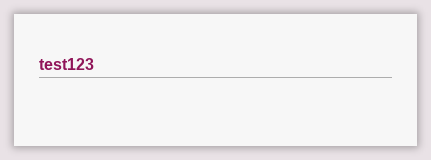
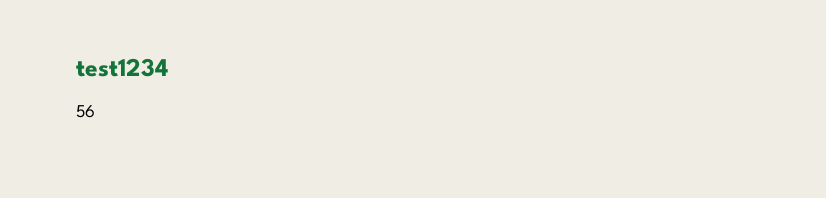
- test123
+ test1234
+ 56

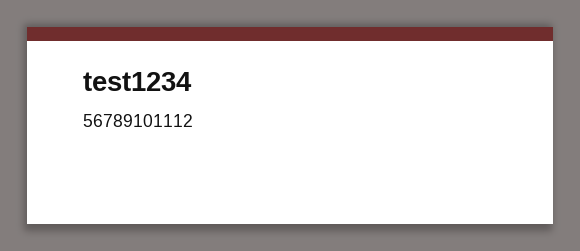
- 56
+ 56789101112

